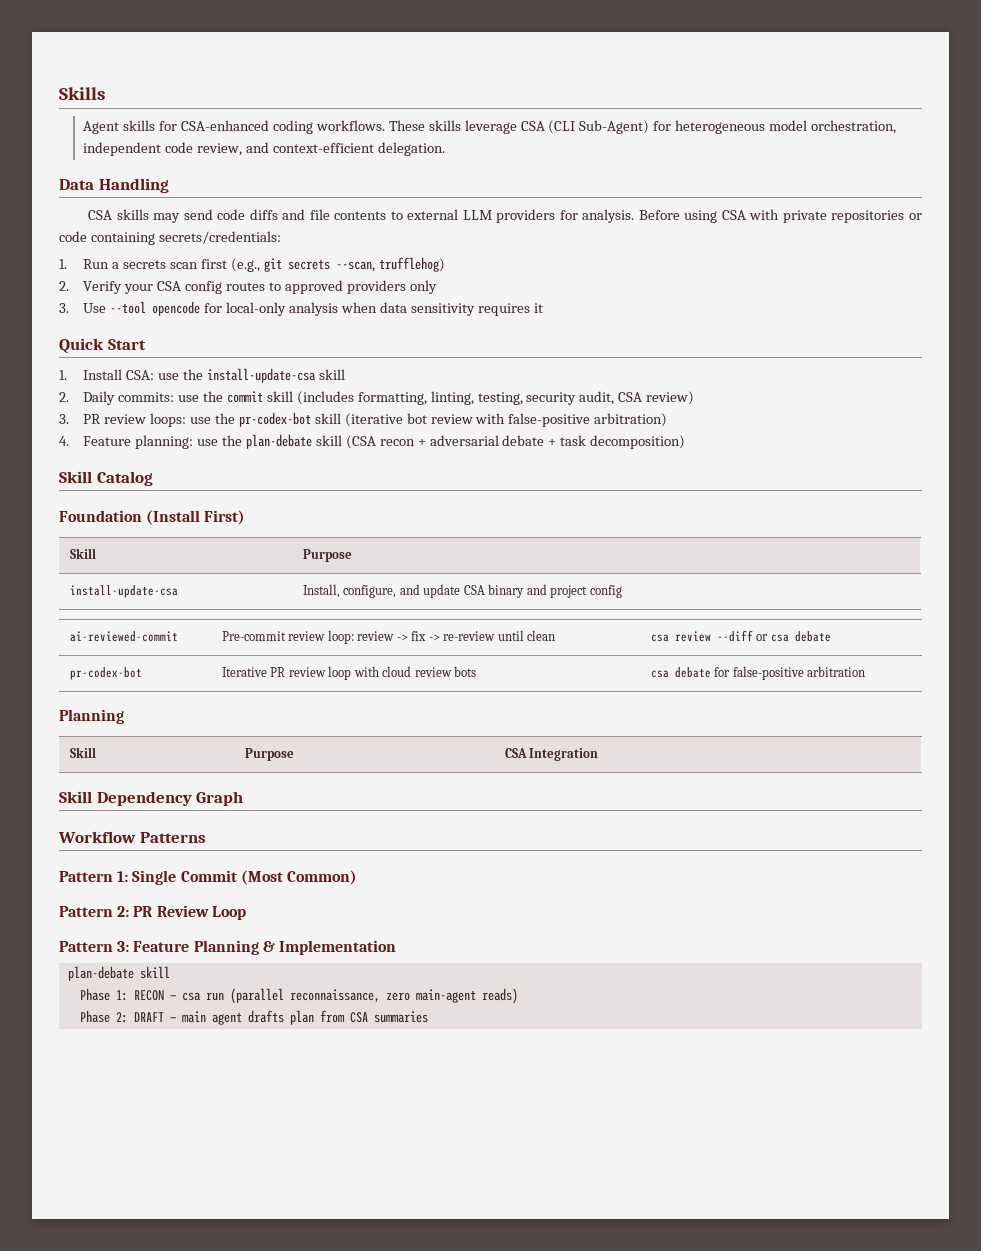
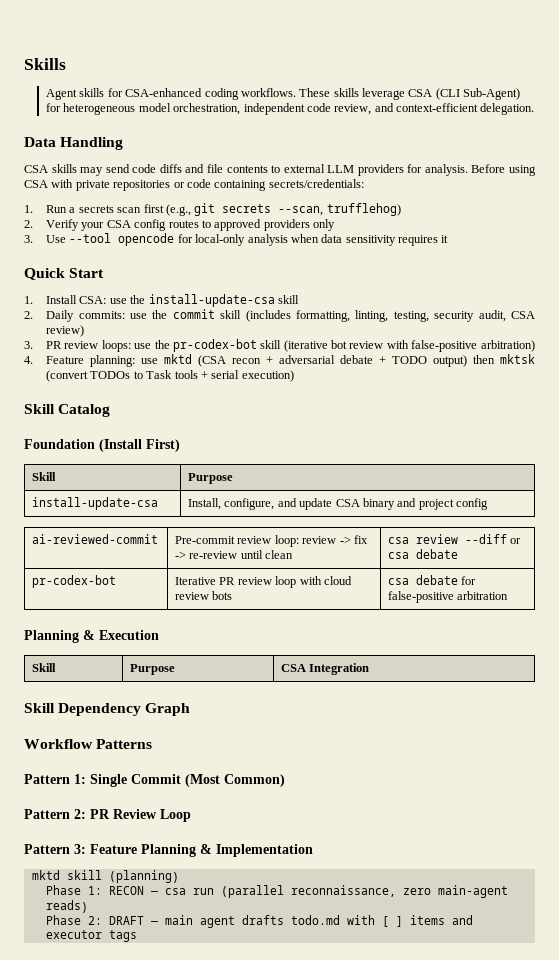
- 4. Feature planning: use the plan-debate skill (CSA recon + adversarial debate + task decomposition)
+ 4. Feature planning: use mktd (CSA recon + adversarial debate + TODO output) then mktsk (convert TODOs to Task tools + serial execution)
  pr-codex-bot | Iterative PR review loop with cloud review bots | csa debate for false-positive arbitration
- Planning
+ Planning & Execution
  Pattern 3: Feature Planning & Implementation
- plan-debate skill
+ mktd skill (planning)
- Phase 2: DRAFT — main agent drafts plan from CSA summaries
+ Phase 2: DRAFT — main agent drafts todo.md with [ ] items and executor tags

